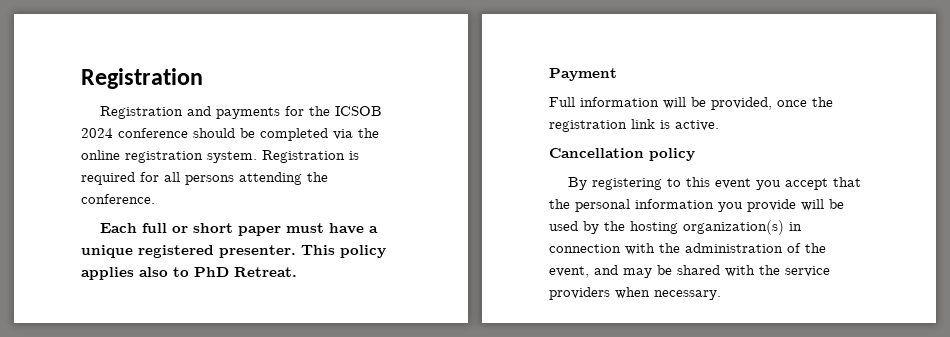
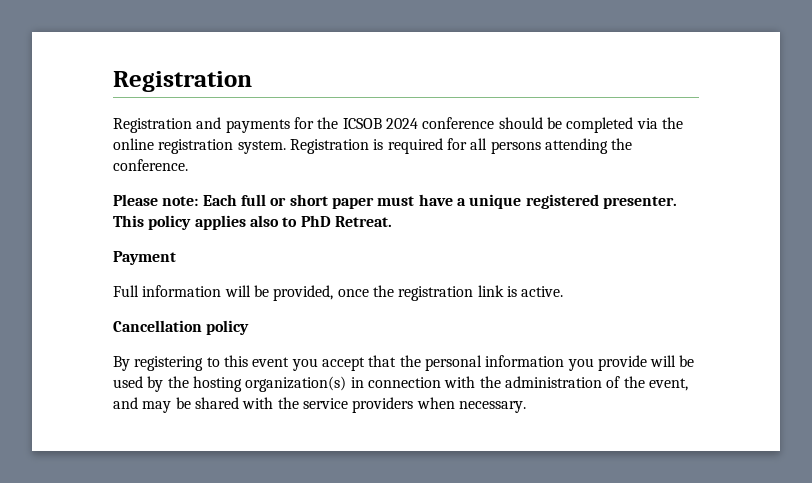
- Each full or short paper must have a unique registered presenter.
+ Please note: Each full or short paper must have a unique registered presenter.

